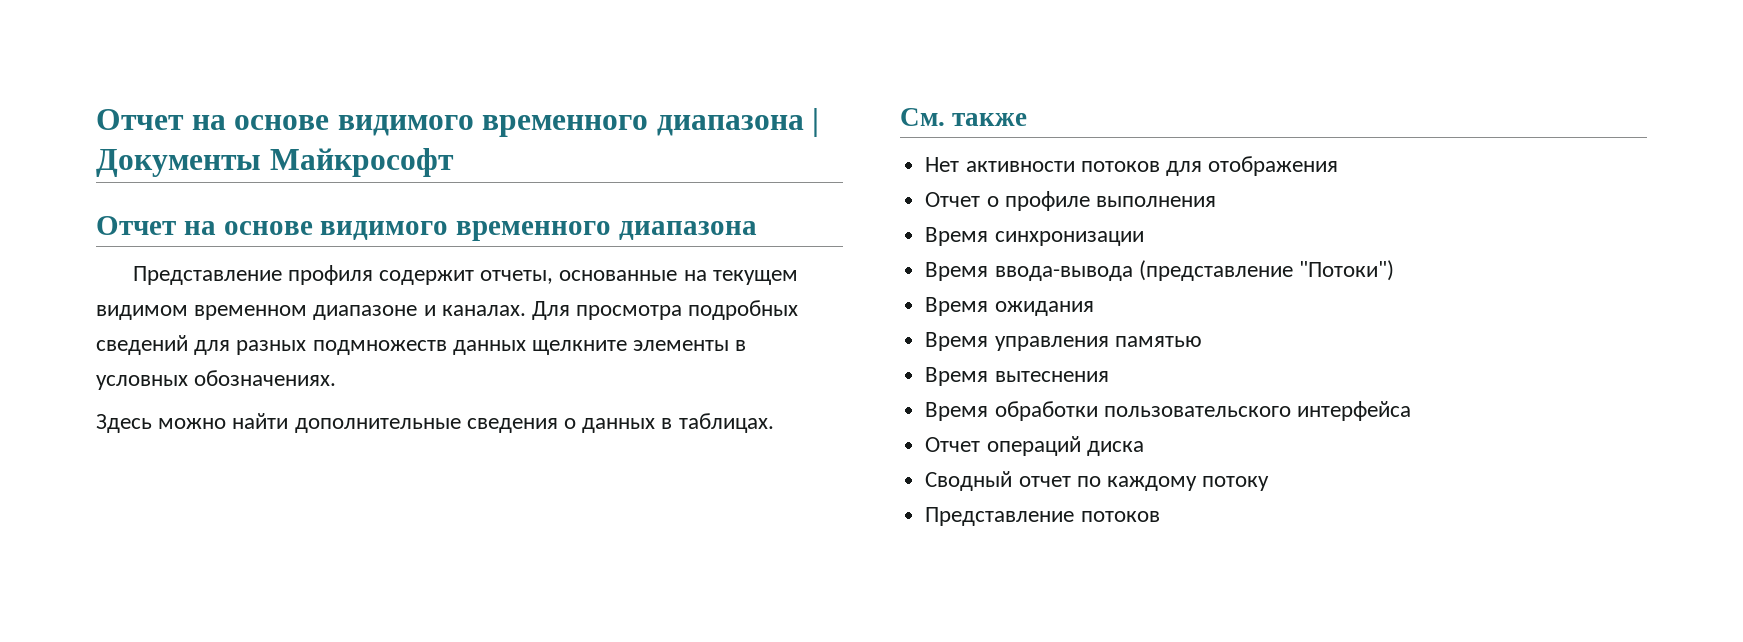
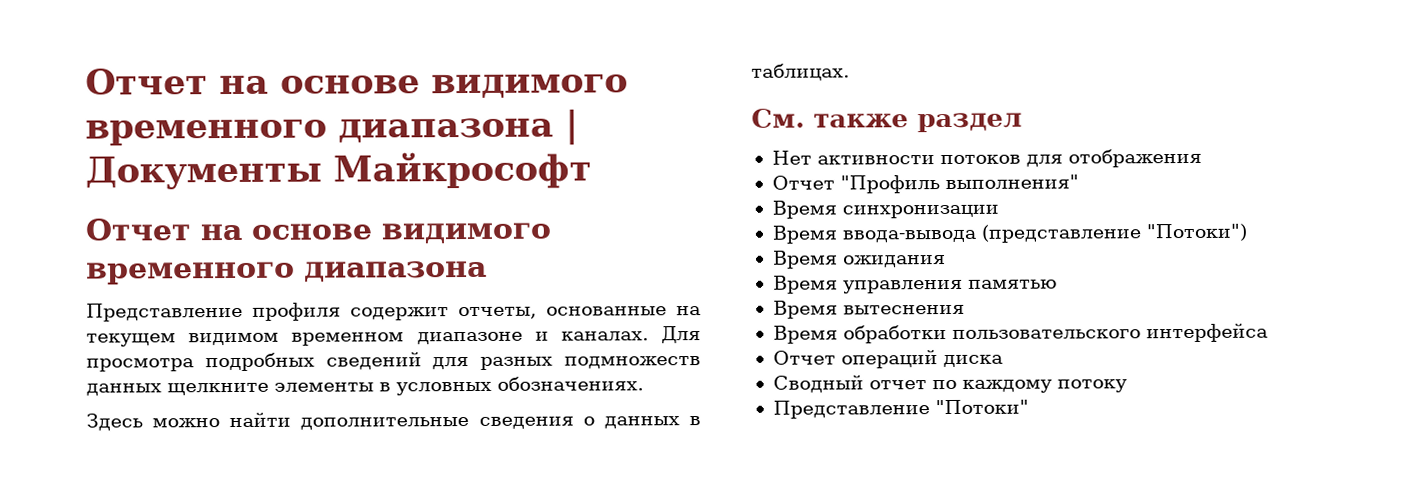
- См. также
+ См. также раздел
- Отчет о профиле выполнения
+ Отчет "Профиль выполнения"
- Представление потоков
+ Представление "Потоки"

